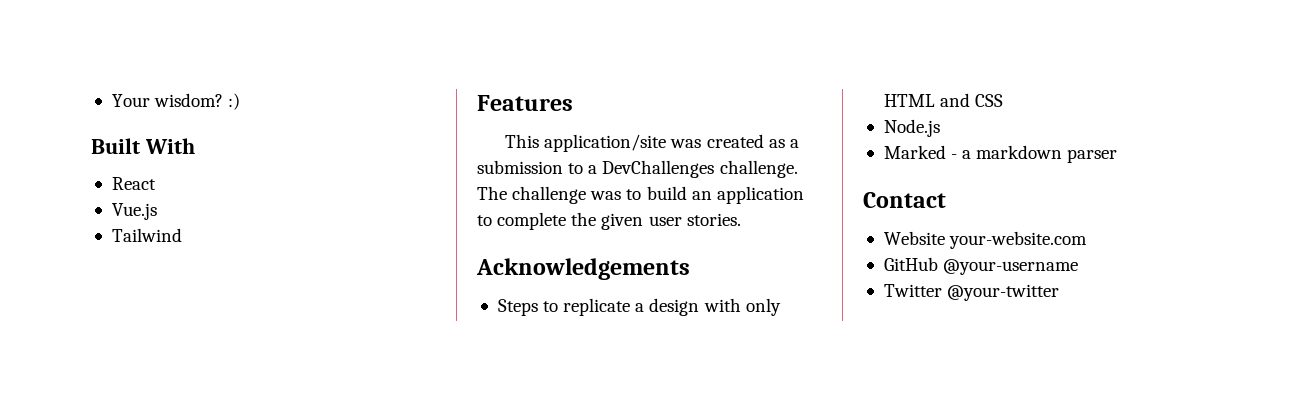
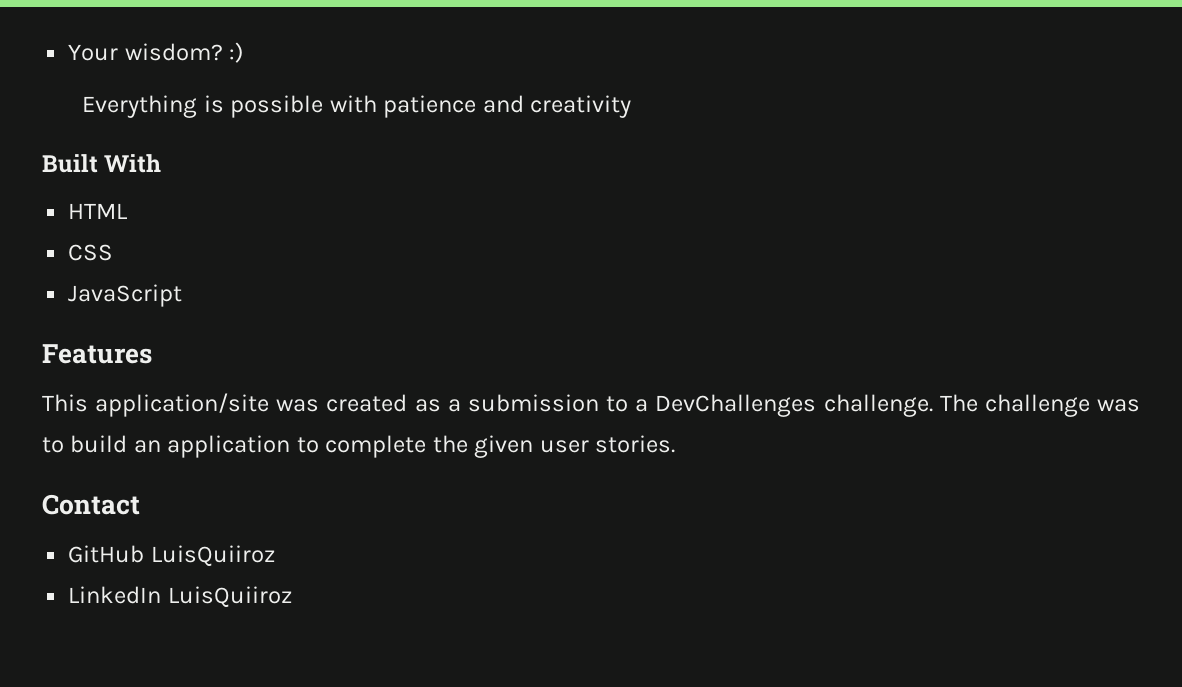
+ Everything is possible with patience and creativity
- React
- Vue.js
- Tailwind
+ HTML
+ CSS
+ JavaScript
- Acknowledgements
- Steps to replicate a design with only HTML and CSS
- Node.js
- Marked - a markdown parser
  Contact
- Website your-website.com
- GitHub @your-username
- Twitter @your-twitter
+ GitHub LuisQuiiroz
+ LinkedIn LuisQuiiroz

